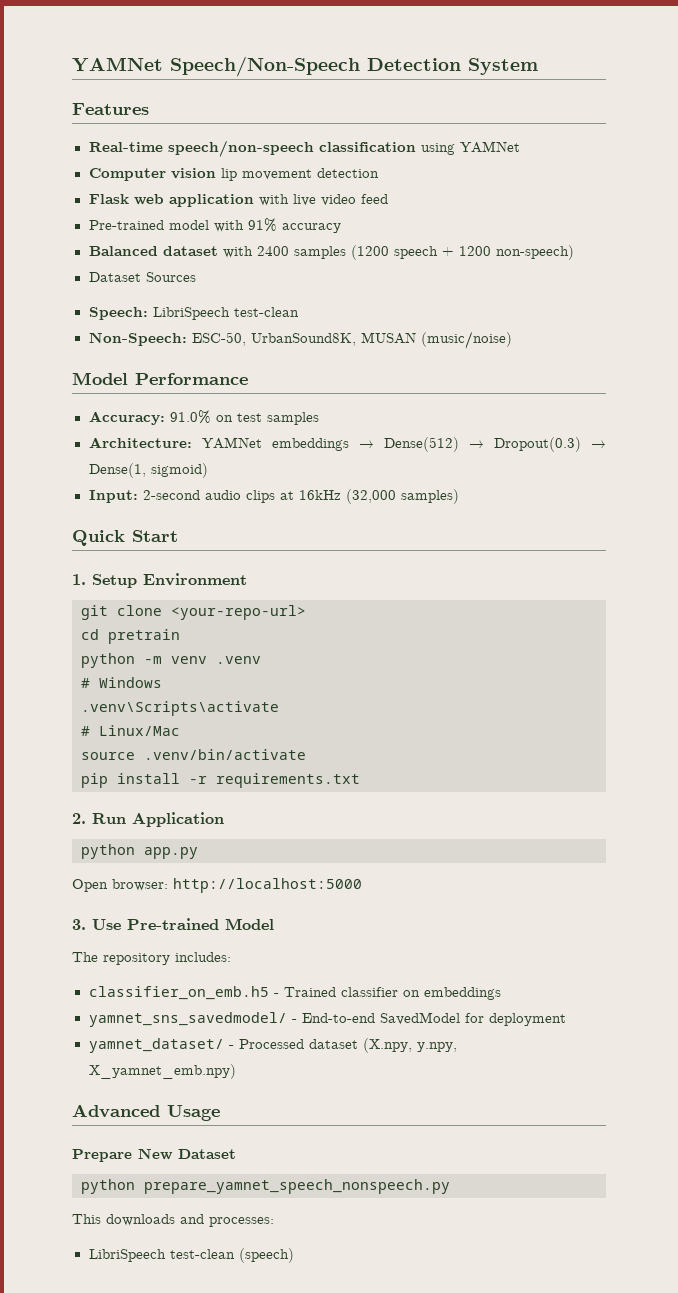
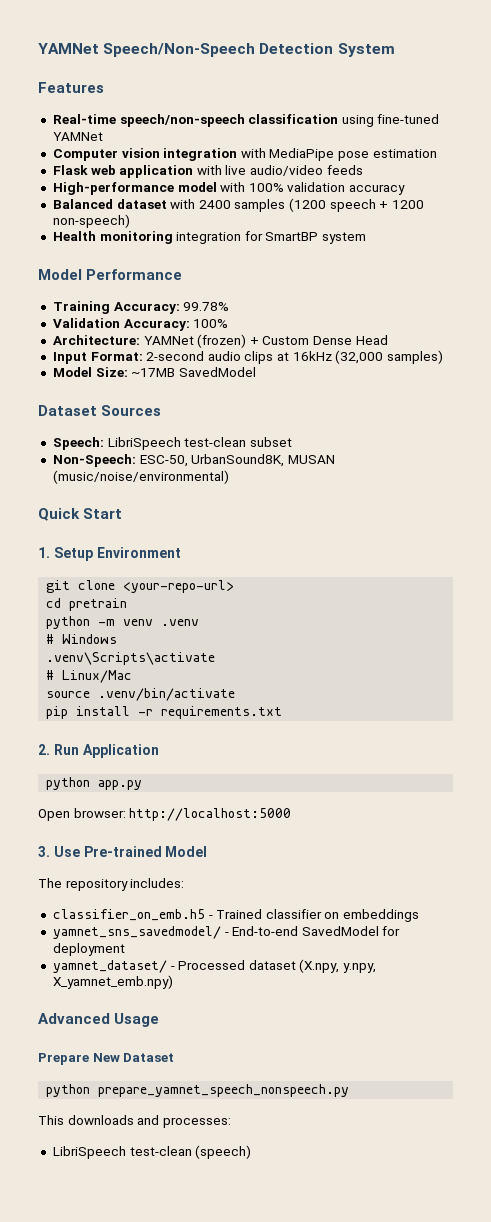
- Real-time speech/non-speech classification using YAMNet
+ Real-time speech/non-speech classification using fine-tuned YAMNet
- Computer vision lip movement detection
+ Computer vision integration with MediaPipe pose estimation
- Flask web application with live video feed
- Pre-trained model with 91% accuracy
+ Flask web application with live audio/video feeds
+ High-performance model with 100% validation accuracy
- Dataset Sources
- Speech: LibriSpeech test-clean
- Non-Speech: ESC-50, UrbanSound8K, MUSAN (music/noise)
+ Health monitoring integration for SmartBP system
  Model Performance
- Accuracy: 91.0% on test samples
- Architecture: YAMNet embeddings → Dense(512) → Dropout(0.3) → Dense(1, sigmoid)
- Input: 2-second audio clips at 16kHz (32,000 samples)
+ Training Accuracy: 99.78%
+ Validation Accuracy: 100%
+ Architecture: YAMNet (frozen) + Custom Dense Head
+ Input Format: 2-second audio clips at 16kHz (32,000 samples)
+ Model Size: ~17MB SavedModel
+ Dataset Sources
+ Speech: LibriSpeech test-clean subset
+ Non-Speech: ESC-50, UrbanSound8K, MUSAN (music/noise/environmental)

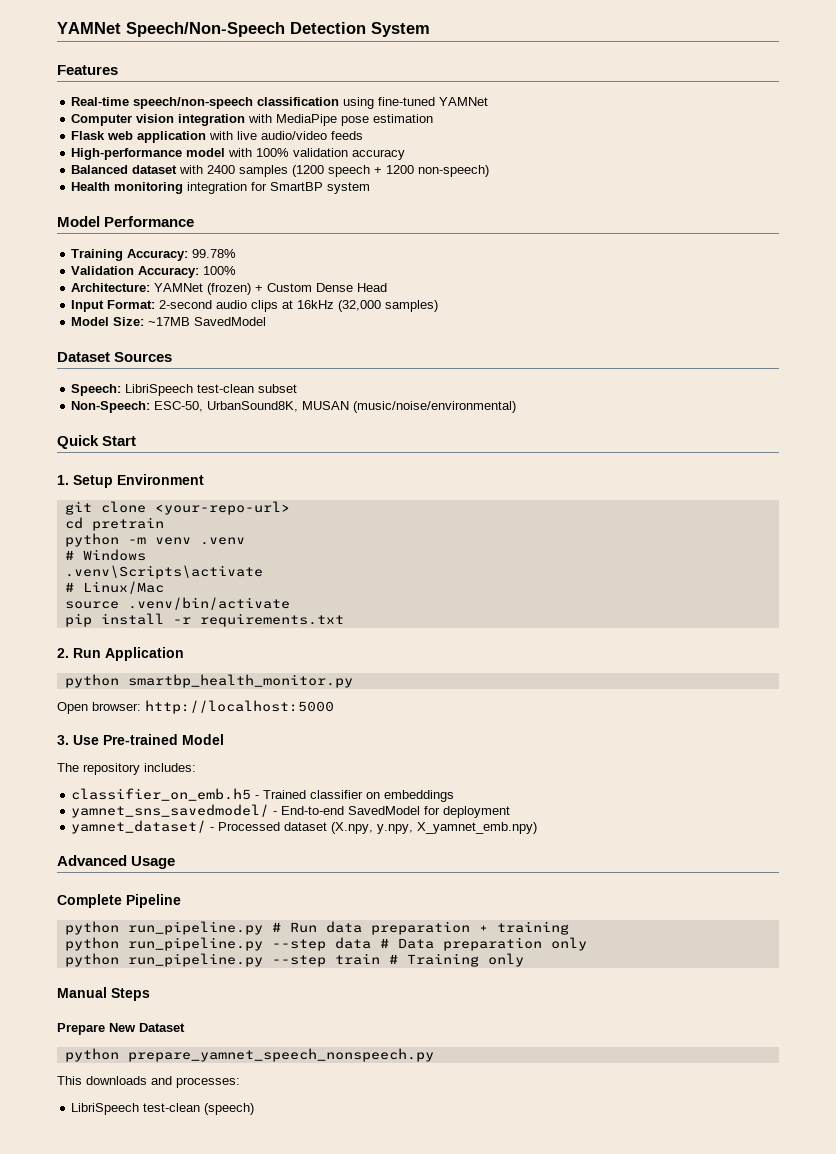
- python app.py
+ python smartbp_health_monitor.py
+ Complete Pipeline
+ python run_pipeline.py # Run data preparation + training
+ python run_pipeline.py --step data # Data preparation only
+ python run_pipeline.py --step train # Training only
+ Manual Steps

